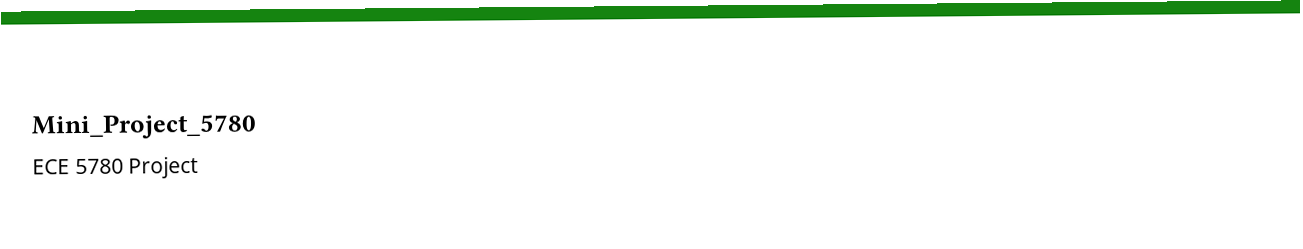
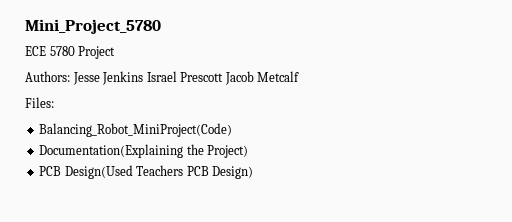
+ Authors: Jesse Jenkins Israel Prescott Jacob Metcalf
+ Files:
+ Balancing_Robot_MiniProject(Code)
+ Documentation(Explaining the Project)
+ PCB Design(Used Teachers PCB Design)

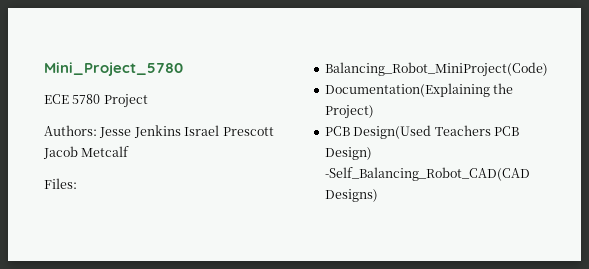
- PCB Design(Used Teachers PCB Design)
+ PCB Design(Used Teachers PCB Design) -Self_Balancing_Robot_CAD(CAD Designs)

